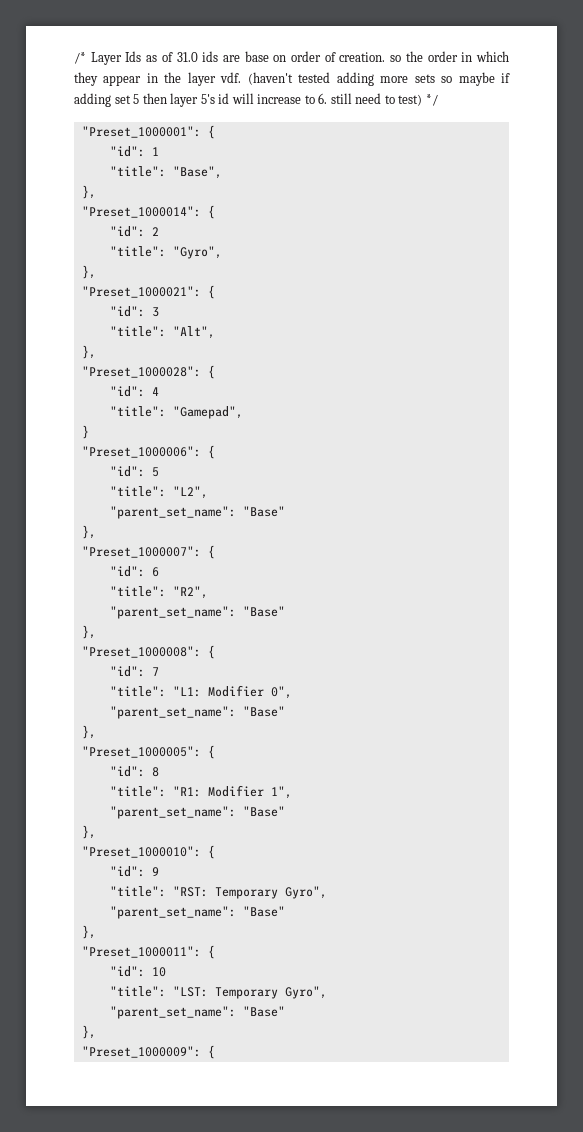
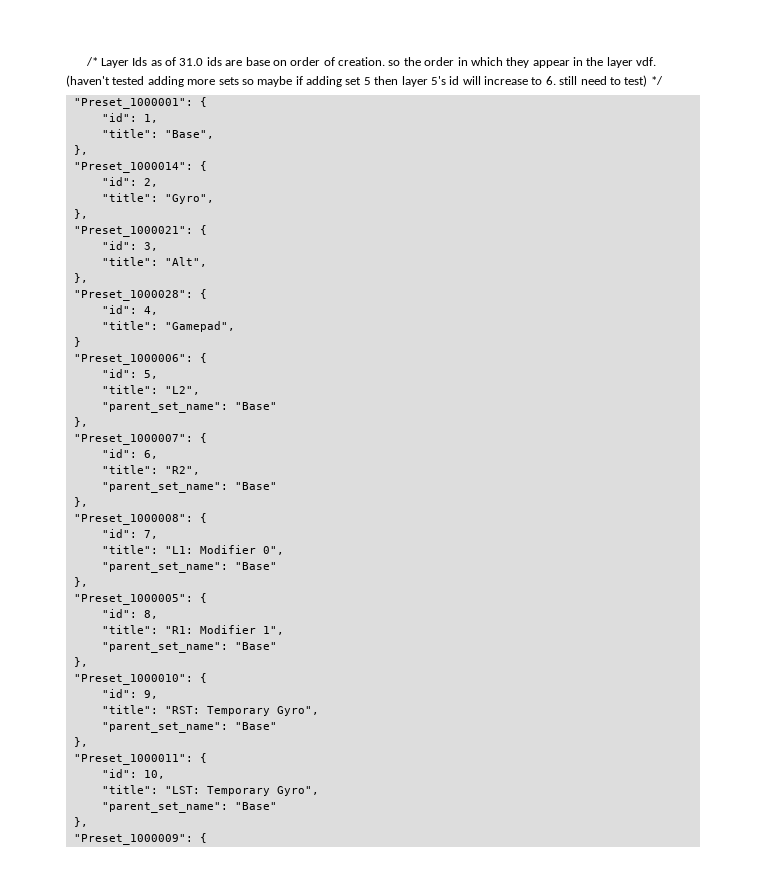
- "id": 1
+ "id": 1,
- "id": 2
+ "id": 2,
- "id": 3
+ "id": 3,
- "id": 4
+ "id": 4,
- "id": 5
+ "id": 5,
- "id": 6
+ "id": 6,
- "id": 7
+ "id": 7,
- "id": 8
+ "id": 8,
- "id": 9
+ "id": 9,
- "id": 10
+ "id": 10,

